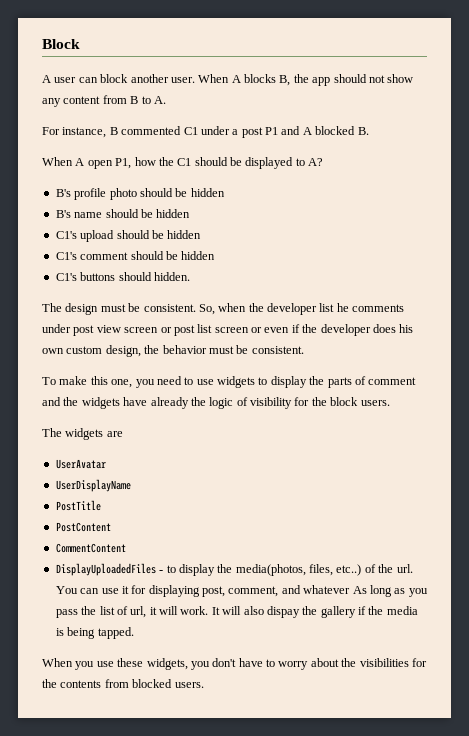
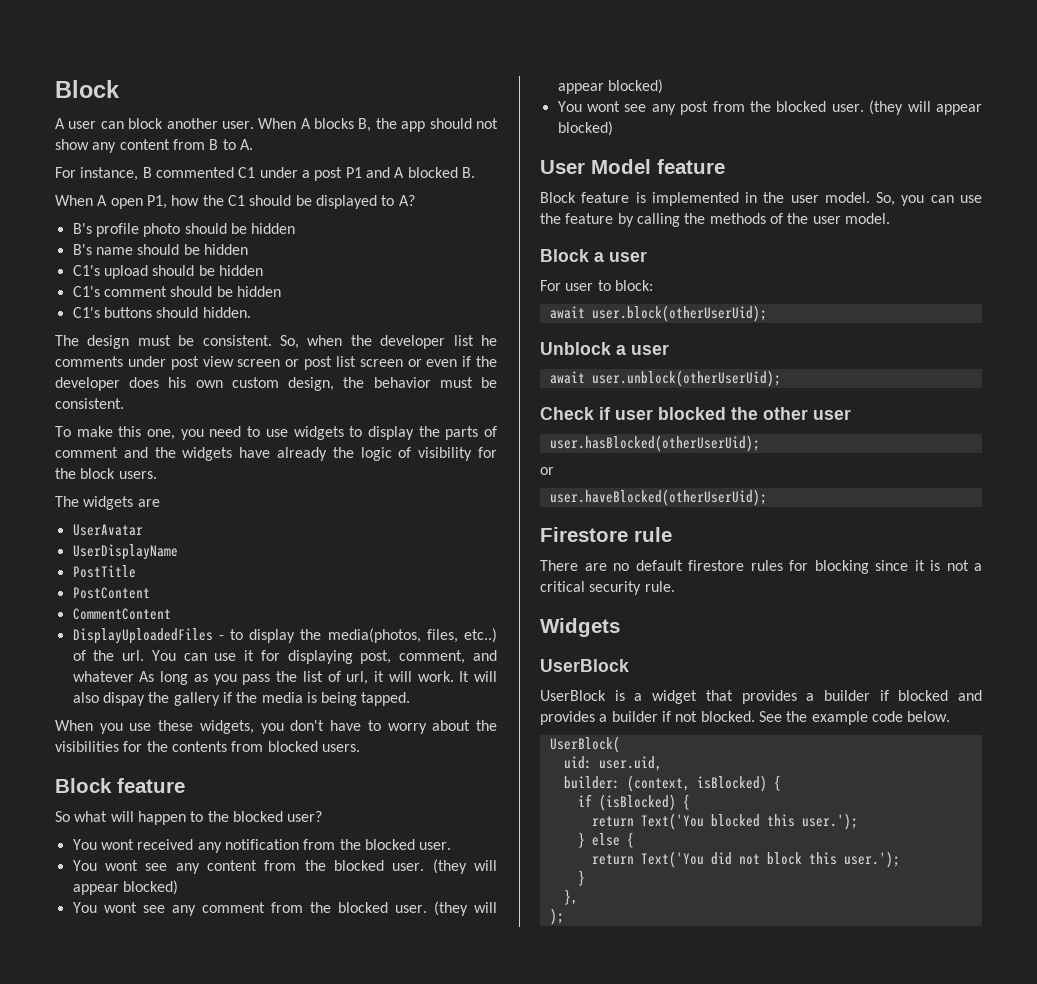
  When you use these widgets, you don't have to worry about the visibilities for the contents from blocked users.
+ Block feature
+ So what will happen to the blocked user?
+ You wont received any notification from the blocked user.
+ You wont see any content from the blocked user. (they will appear blocked)
+ You wont see any comment from the blocked user. (they will appear blocked)
+ You wont see any post from the blocked user. (they will appear blocked)
+ User Model feature
+ Block feature is implemented in the user model. So, you can use the feature by calling the methods of the user model.
+ Block a user
+ For user to block:
+ await user.block(otherUserUid);
+ Unblock a user
+ await user.unblock(otherUserUid);
+ Check if user blocked the other user
+ user.hasBlocked(otherUserUid);
+ or
+ user.haveBlocked(otherUserUid);
+ Firestore rule
+ There are no default firestore rules for blocking since it is not a critical security rule.
+ Widgets
+ UserBlock
+ UserBlock is a widget that provides a builder if blocked and provides a builder if not blocked. See the example code below.
+ UserBlock(
+ uid: user.uid,
+ builder: (context, isBlocked) {
+ if (isBlocked) {
+ return Text('You blocked this user.');
+ } else {
+ return Text('You did not block this user.');
+ }
+ },
+ );

